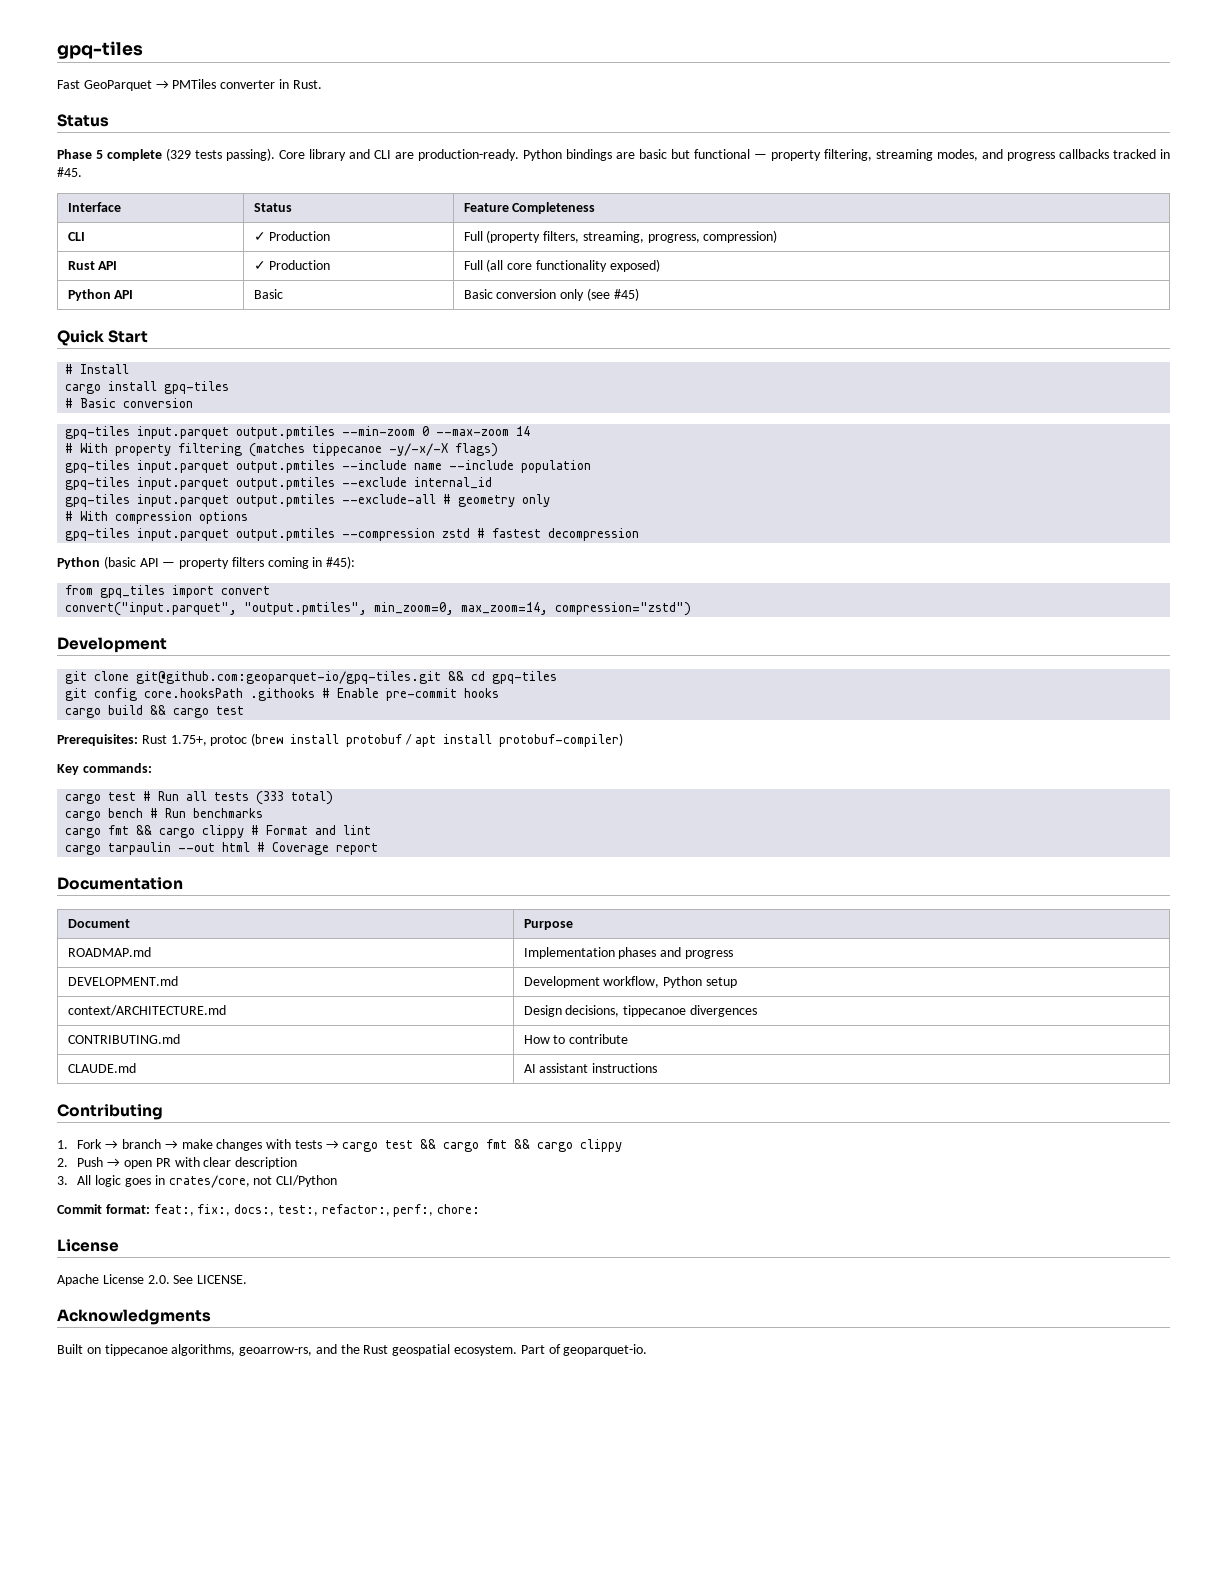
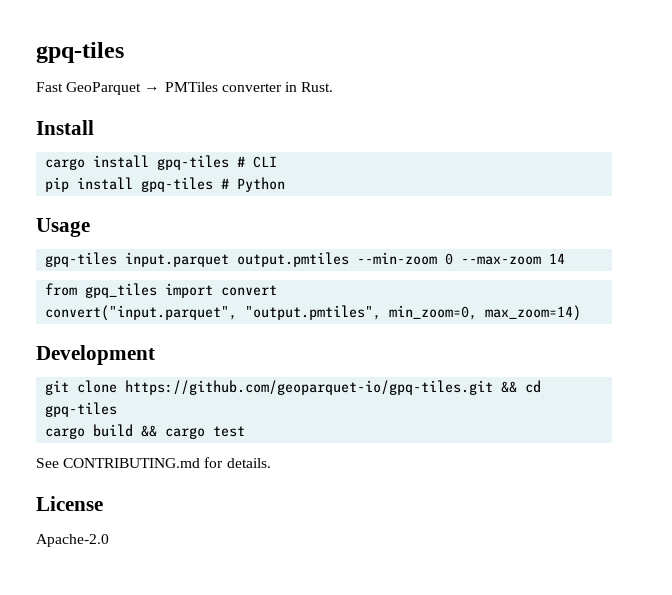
  Fast GeoParquet → PMTiles converter in Rust.
- Status
- Phase 5 complete (329 tests passing). Core library and CLI are production-ready. Python bindings are basic but functional — property filtering, streaming modes, and progress callbacks tracked in #45.
- Interface | Status | Feature Completeness
- CLI | ✓ Production | Full (property filters, streaming, progress, compression)
- Rust API | ✓ Production | Full (all core functionality exposed)
- Python API | Basic | Basic conversion only (see #45)
- Quick Start
- # Install
- cargo install gpq-tiles
- # Basic conversion
+ Install
+ cargo install gpq-tiles # CLI
+ pip install gpq-tiles # Python
+ Usage
- # With property filtering (matches tippecanoe -y/-x/-X flags)
- gpq-tiles input.parquet output.pmtiles --include name --include population
- gpq-tiles input.parquet output.pmtiles --exclude internal_id
- gpq-tiles input.parquet output.pmtiles --exclude-all # geometry only
- # With compression options
- gpq-tiles input.parquet output.pmtiles --compression zstd # fastest decompression
- Python (basic API — property filters coming in #45):
- convert("input.parquet", "output.pmtiles", min_zoom=0, max_zoom=14, compression="zstd")
+ convert("input.parquet", "output.pmtiles", min_zoom=0, max_zoom=14)
- git clone git@github.com:geoparquet-io/gpq-tiles.git && cd gpq-tiles
+ git clone https://github.com/geoparquet-io/gpq-tiles.git && cd gpq-tiles
- git config core.hooksPath .githooks # Enable pre-commit hooks
- Prerequisites: Rust 1.75+, protoc (brew install protobuf / apt install protobuf-compiler)
- Key commands:
- cargo test # Run all tests (333 total)
- cargo bench # Run benchmarks
- cargo fmt && cargo clippy # Format and lint
- cargo tarpaulin --out html # Coverage report
- Documentation
- Document | Purpose
- ROADMAP.md | Implementation phases and progress
- DEVELOPMENT.md | Development workflow, Python setup
- context/ARCHITECTURE.md | Design decisions, tippecanoe divergences
- CONTRIBUTING.md | How to contribute
- CLAUDE.md | AI assistant instructions
- Contributing
- 1. Fork → branch → make changes with tests → cargo test && cargo fmt && cargo clippy
- 2. Push → open PR with clear description
- 3. All logic goes in crates/core, not CLI/Python
- Commit format: feat:, fix:, docs:, test:, refactor:, perf:, chore:
+ See CONTRIBUTING.md for details.
  License
- Apache License 2.0. See LICENSE.
- Acknowledgments
- Built on tippecanoe algorithms, geoarrow-rs, and the Rust geospatial ecosystem. Part of geoparquet-io.
+ Apache-2.0

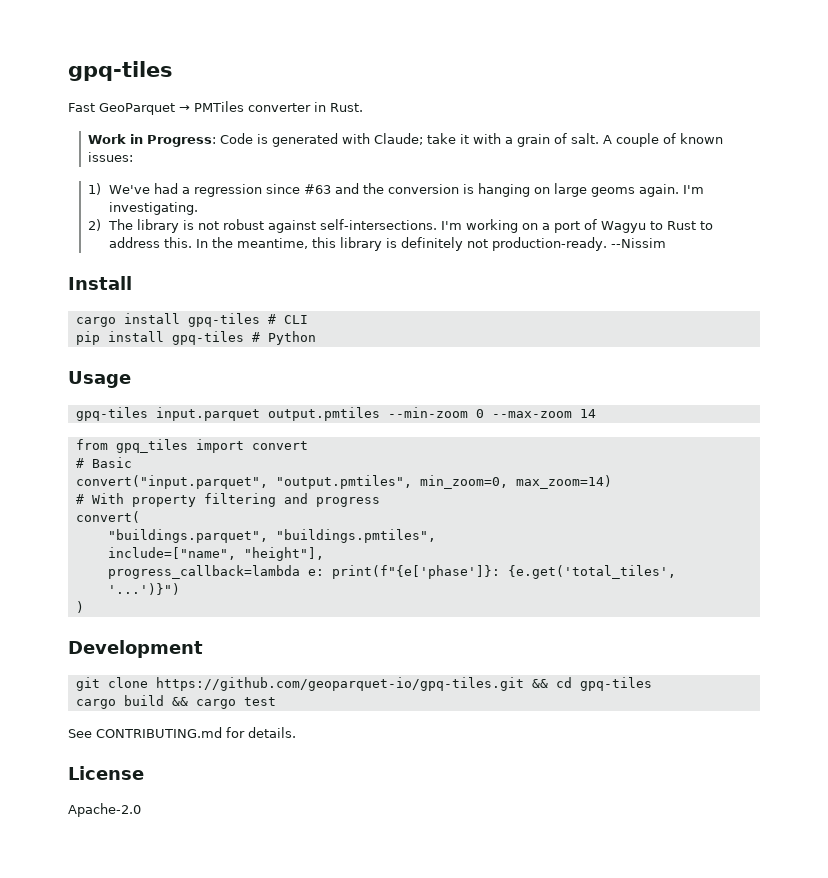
+ Work in Progress: Code is generated with Claude; take it with a grain of salt. A couple of known issues:
+ 1) We've had a regression since #63 and the conversion is hanging on large geoms again. I'm investigating.
+ 2) The library is not robust against self-intersections. I'm working on a port of Wagyu to Rust to address this. In the meantime, this library is definitely not production-ready. --Nissim
+ # Basic
+ # With property filtering and progress
+ convert(
+ "buildings.parquet", "buildings.pmtiles",
+ include=["name", "height"],
+ progress_callback=lambda e: print(f"{e['phase']}: {e.get('total_tiles', '...')}")
+ )

